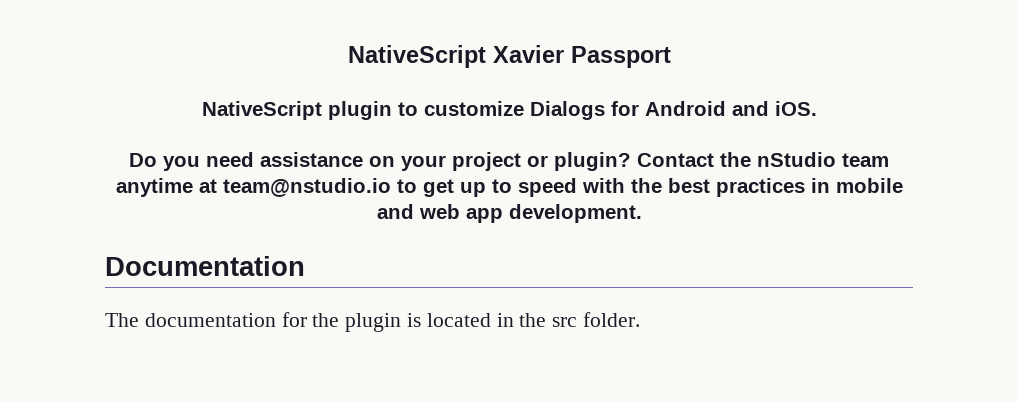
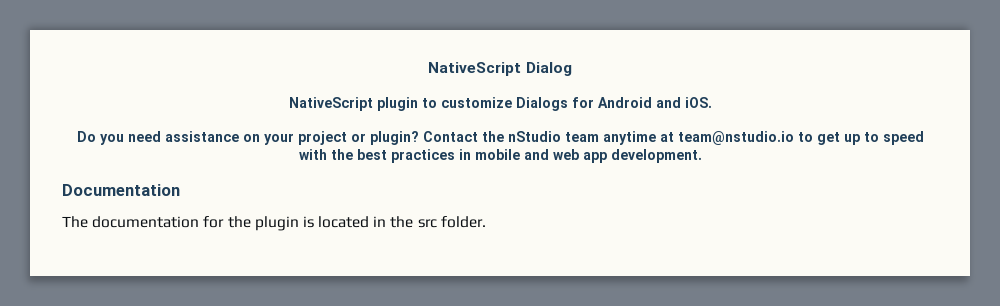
- NativeScript Xavier Passport
+ NativeScript Dialog

